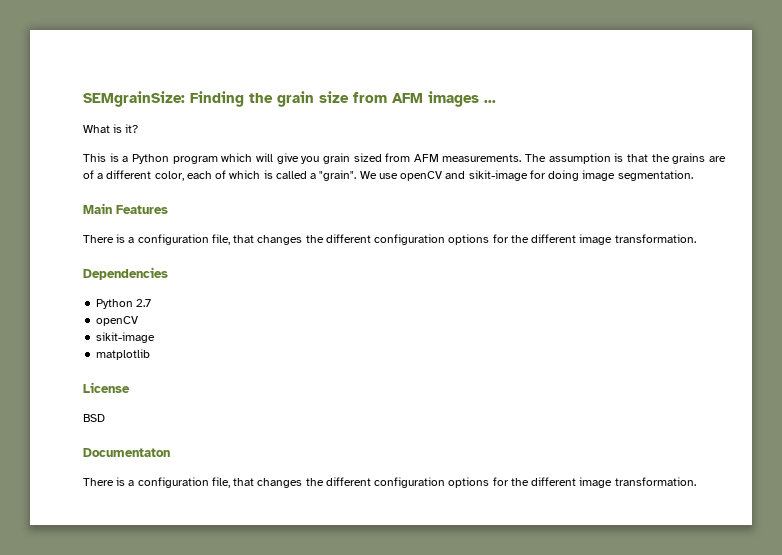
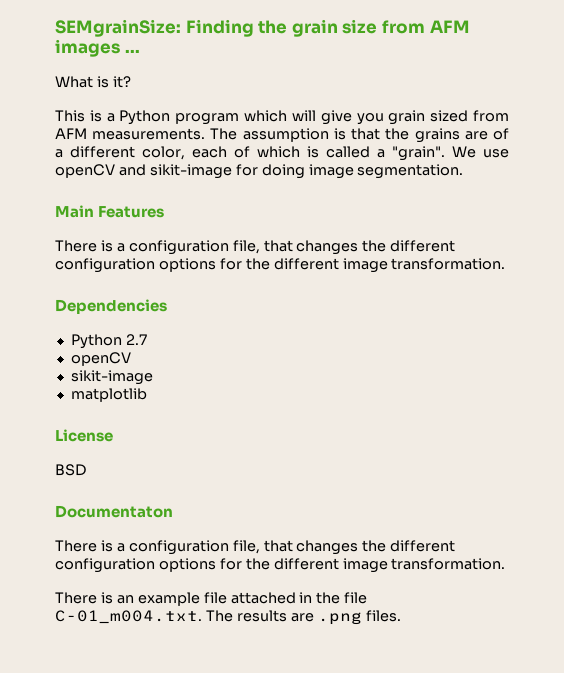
+ There is an example file attached in the file C-01_m004.txt. The results are .png files.

